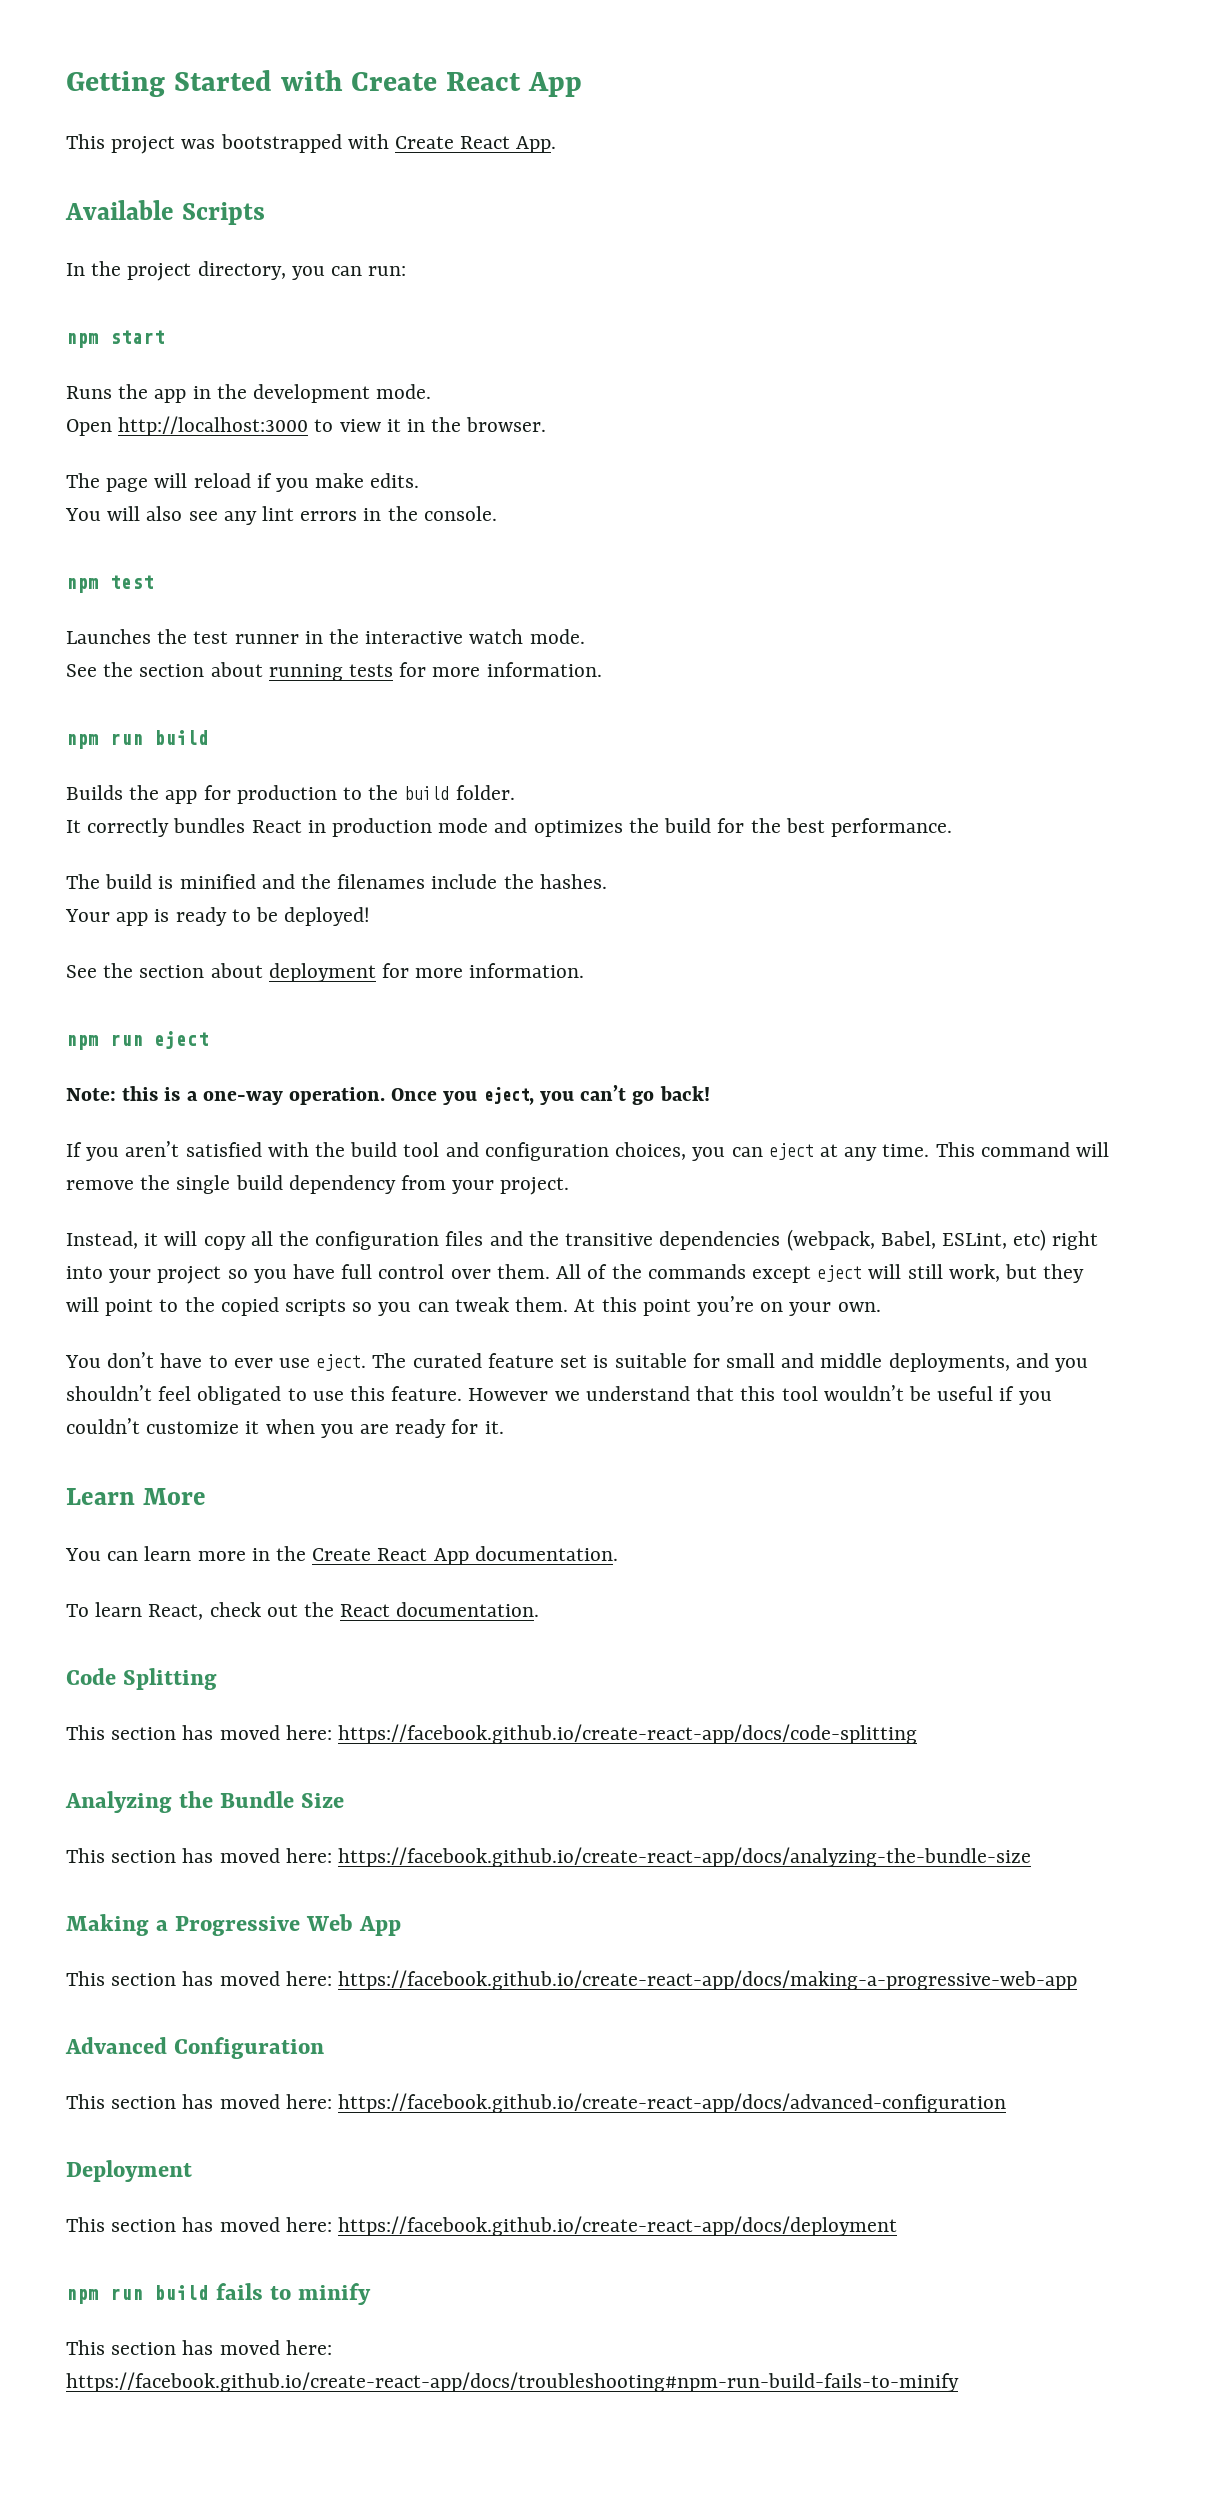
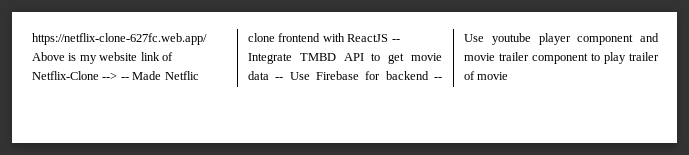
- Getting Started with Create React App
- This project was bootstrapped with Create React App.
- Available Scripts
- In the project directory, you can run:
- npm start
- Runs the app in the development mode.
- Open http://localhost:3000 to view it in the browser.
- The page will reload if you make edits.
- You will also see any lint errors in the console.
- npm test
- Launches the test runner in the interactive watch mode.
- See the section about running tests for more information.
- npm run build
- Builds the app for production to the build folder.
- It correctly bundles React in production mode and optimizes the build for the best performance.
- The build is minified and the filenames include the hashes.
- Your app is ready to be deployed!
- See the section about deployment for more information.
- npm run eject
- Note: this is a one-way operation. Once you eject, you can’t go back!
- If you aren’t satisfied with the build tool and configuration choices, you can eject at any time. This command will remove the single build dependency from your project.
- Instead, it will copy all the configuration files and the transitive dependencies (webpack, Babel, ESLint, etc) right into your project so you have full control over them. All of the commands except eject will still work, but they will point to the copied scripts so you can tweak them. At this point you’re on your own.
- You don’t have to ever use eject. The curated feature set is suitable for small and middle deployments, and you shouldn’t feel obligated to use this feature. However we understand that this tool wouldn’t be useful if you couldn’t customize it when you are ready for it.
- Learn More
- You can learn more in the Create React App documentation.
- To learn React, check out the React documentation.
- Code Splitting
- This section has moved here: https://facebook.github.io/create-react-app/docs/code-splitting
- Analyzing the Bundle Size
- This section has moved here: https://facebook.github.io/create-react-app/docs/analyzing-the-bundle-size
- Making a Progressive Web App
- This section has moved here: https://facebook.github.io/create-react-app/docs/making-a-progressive-web-app
- Advanced Configuration
- This section has moved here: https://facebook.github.io/create-react-app/docs/advanced-configuration
- Deployment
- This section has moved here: https://facebook.github.io/create-react-app/docs/deployment
- npm run build fails to minify
- This section has moved here: https://facebook.github.io/create-react-app/docs/troubleshooting#npm-run-build-fails-to-minify
+ https://netflix-clone-627fc.web.app/ Above is my website link of Netflix-Clone --> -- Made Netflic clone frontend with ReactJS -- Integrate TMBD API to get movie data -- Use Firebase for backend -- Use youtube player component and movie trailer component to play trailer of movie

